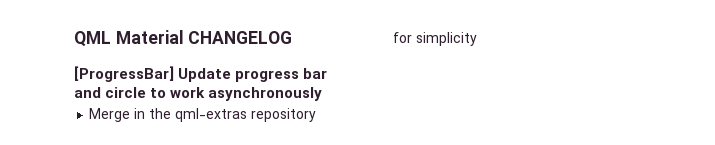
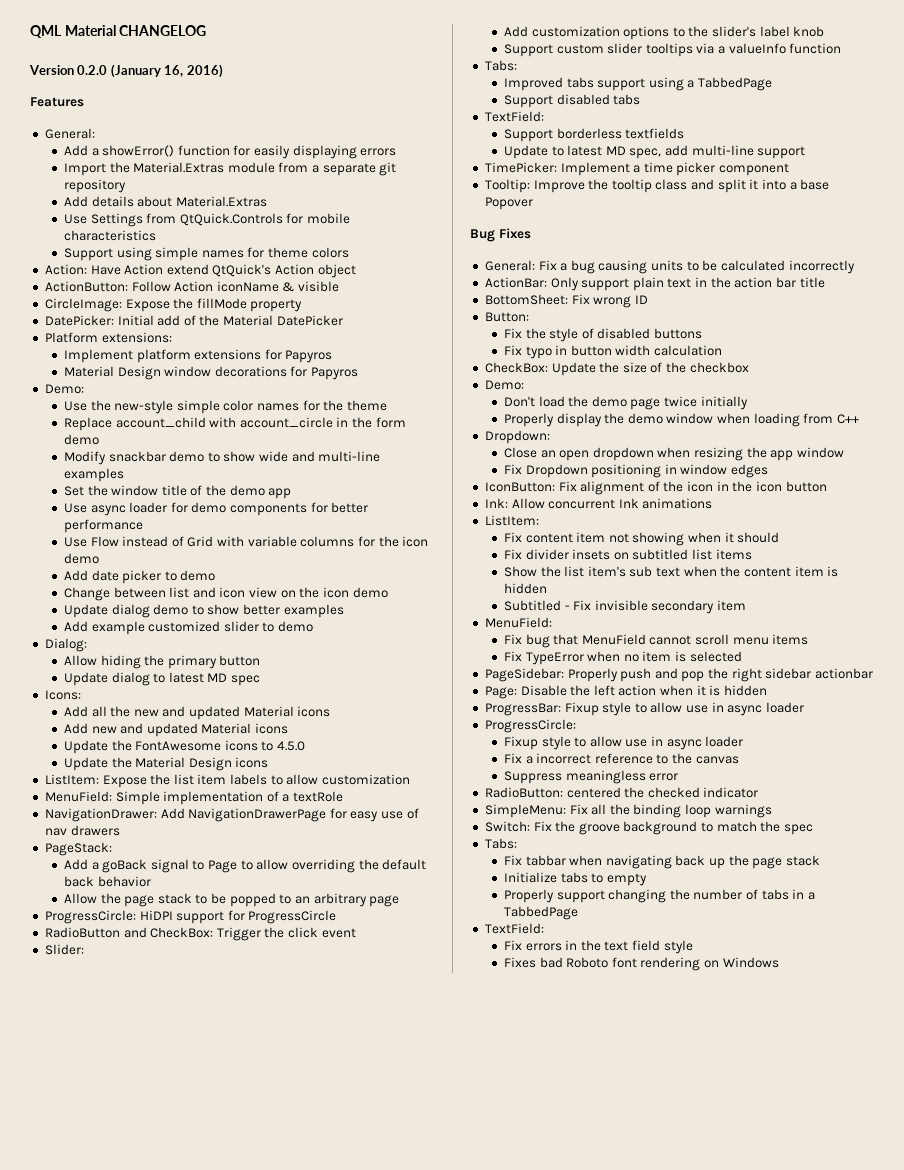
- [ProgressBar] Update progress bar and circle to work asynchronously
- Merge in the qml-extras repository for simplicity
+ Version 0.2.0 (January 16, 2016)
+ Features
+ General:
+ Add a showError() function for easily displaying errors
+ Import the Material.Extras module from a separate git repository
+ Add details about Material.Extras
+ Use Settings from QtQuick.Controls for mobile characteristics
+ Support using simple names for theme colors
+ Action: Have Action extend QtQuick's Action object
+ ActionButton: Follow Action iconName & visible
+ CircleImage: Expose the fillMode property
+ DatePicker: Initial add of the Material DatePicker
+ Platform extensions:
+ Implement platform extensions for Papyros
+ Material Design window decorations for Papyros
+ Demo:
+ Use the new-style simple color names for the theme
+ Replace account_child with account_circle in the form demo
+ Modify snackbar demo to show wide and multi-line examples
+ Set the window title of the demo app
+ Use async loader for demo components for better performance
+ Use Flow instead of Grid with variable columns for the icon demo
+ Add date picker to demo
+ Change between list and icon view on the icon demo
+ Update dialog demo to show better examples
+ Add example customized slider to demo
+ Dialog:
+ Allow hiding the primary button
+ Update dialog to latest MD spec
+ Icons:
+ Add all the new and updated Material icons
+ Add new and updated Material icons
+ Update the FontAwesome icons to 4.5.0
+ Update the Material Design icons
+ ListItem: Expose the list item labels to allow customization
+ MenuField: Simple implementation of a textRole
+ NavigationDrawer: Add NavigationDrawerPage for easy use of nav drawers
+ PageStack:
+ Add a goBack signal to Page to allow overriding the default back behavior
+ Allow the page stack to be popped to an arbitrary page
+ ProgressCircle: HiDPI support for ProgressCircle
+ RadioButton and CheckBox: Trigger the click event
+ Slider:
+ Add customization options to the slider's label knob
+ Support custom slider tooltips via a valueInfo function
+ Tabs:
+ Improved tabs support using a TabbedPage
+ Support disabled tabs
+ TextField:
+ Support borderless textfields
+ Update to latest MD spec, add multi-line support
+ TimePicker: Implement a time picker component
+ Tooltip: Improve the tooltip class and split it into a base Popover
+ Bug Fixes
+ General: Fix a bug causing units to be calculated incorrectly
+ ActionBar: Only support plain text in the action bar title
+ BottomSheet: Fix wrong ID
+ Button:
+ Fix the style of disabled buttons
+ Fix typo in button width calculation
+ CheckBox: Update the size of the checkbox
+ Demo:
+ Don't load the demo page twice initially
+ Properly display the demo window when loading from C++
+ Dropdown:
+ Close an open dropdown when resizing the app window
+ Fix Dropdown positioning in window edges
+ IconButton: Fix alignment of the icon in the icon button
+ Ink: Allow concurrent Ink animations
+ ListItem:
+ Fix content item not showing when it should
+ Fix divider insets on subtitled list items
+ Show the list item's sub text when the content item is hidden
+ Subtitled - Fix invisible secondary item
+ MenuField:
+ Fix bug that MenuField cannot scroll menu items
+ Fix TypeError when no item is selected
+ PageSidebar: Properly push and pop the right sidebar actionbar
+ Page: Disable the left action when it is hidden
+ ProgressBar: Fixup style to allow use in async loader
+ ProgressCircle:
+ Fixup style to allow use in async loader
+ Fix a incorrect reference to the canvas
+ Suppress meaningless error
+ RadioButton: centered the checked indicator
+ SimpleMenu: Fix all the binding loop warnings
+ Switch: Fix the groove background to match the spec
+ Tabs:
+ Fix tabbar when navigating back up the page stack
+ Initialize tabs to empty
+ Properly support changing the number of tabs in a TabbedPage
+ TextField:
+ Fix errors in the text field style
+ Fixes bad Roboto font rendering on Windows

